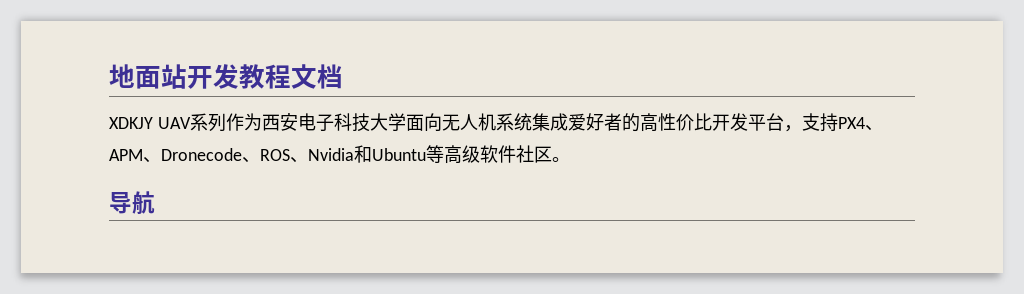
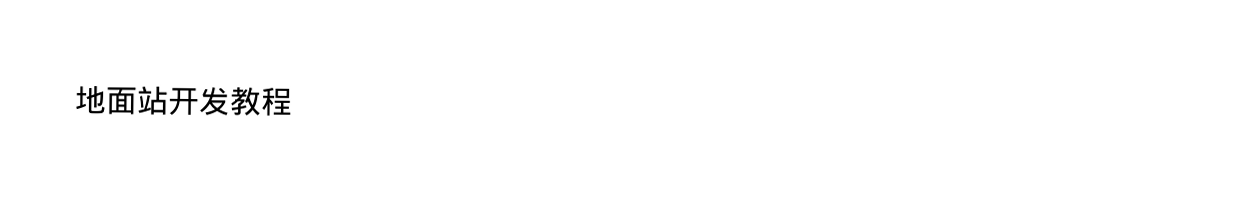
- 地面站开发教程文档
- XDKJY UAV系列作为西安电子科技大学面向无人机系统集成爱好者的高性价比开发平台，支持PX4、APM、Dronecode、ROS、Nvidia和Ubuntu等高级软件社区。
- 导航
+ 地面站开发教程

